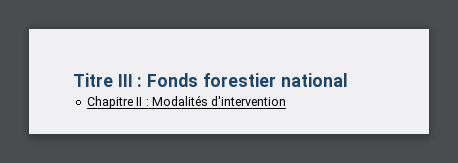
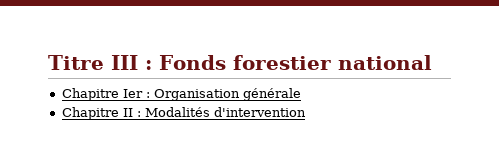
+ Chapitre Ier : Organisation générale

